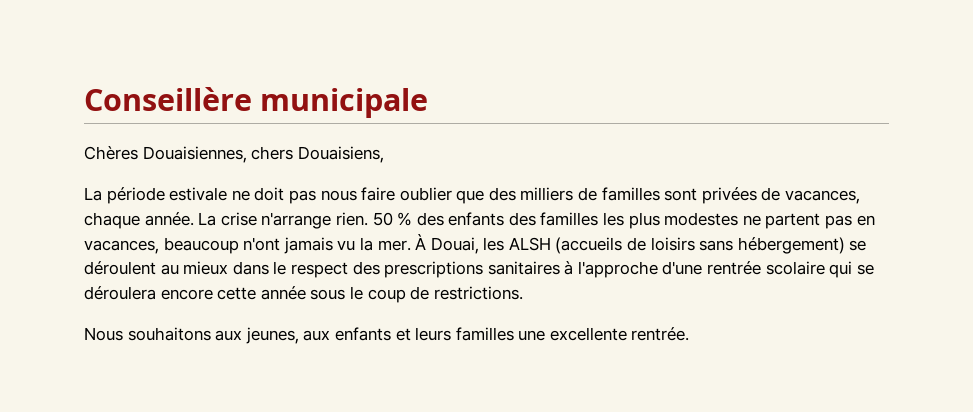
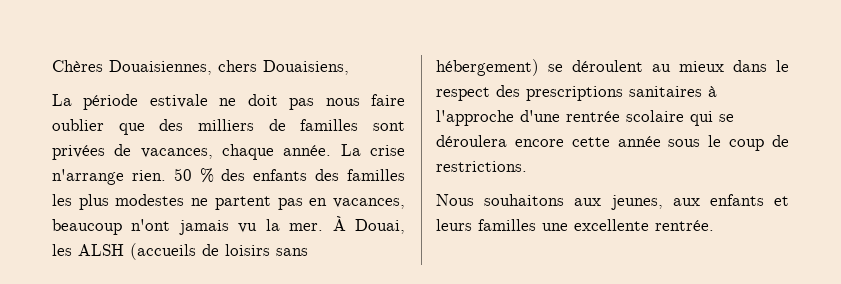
- Conseillère municipale

